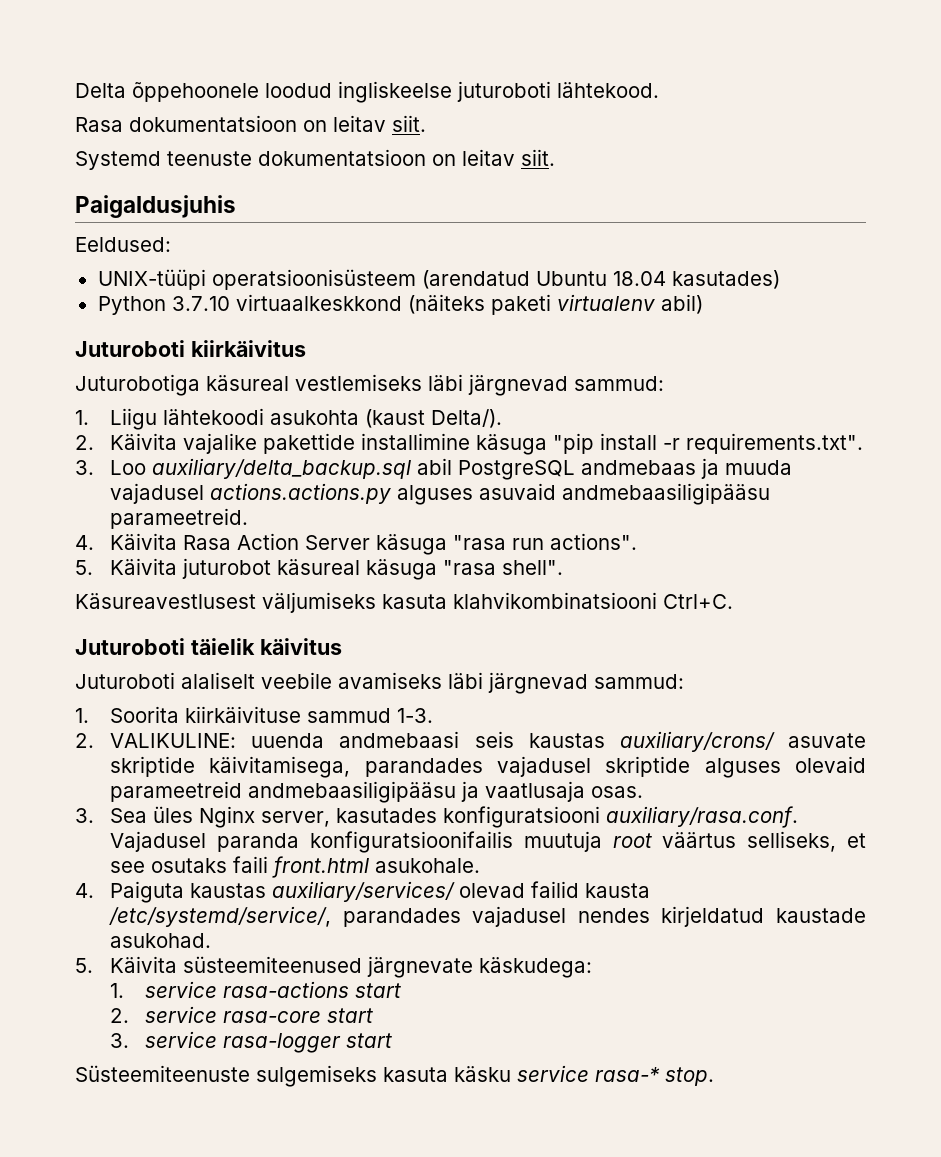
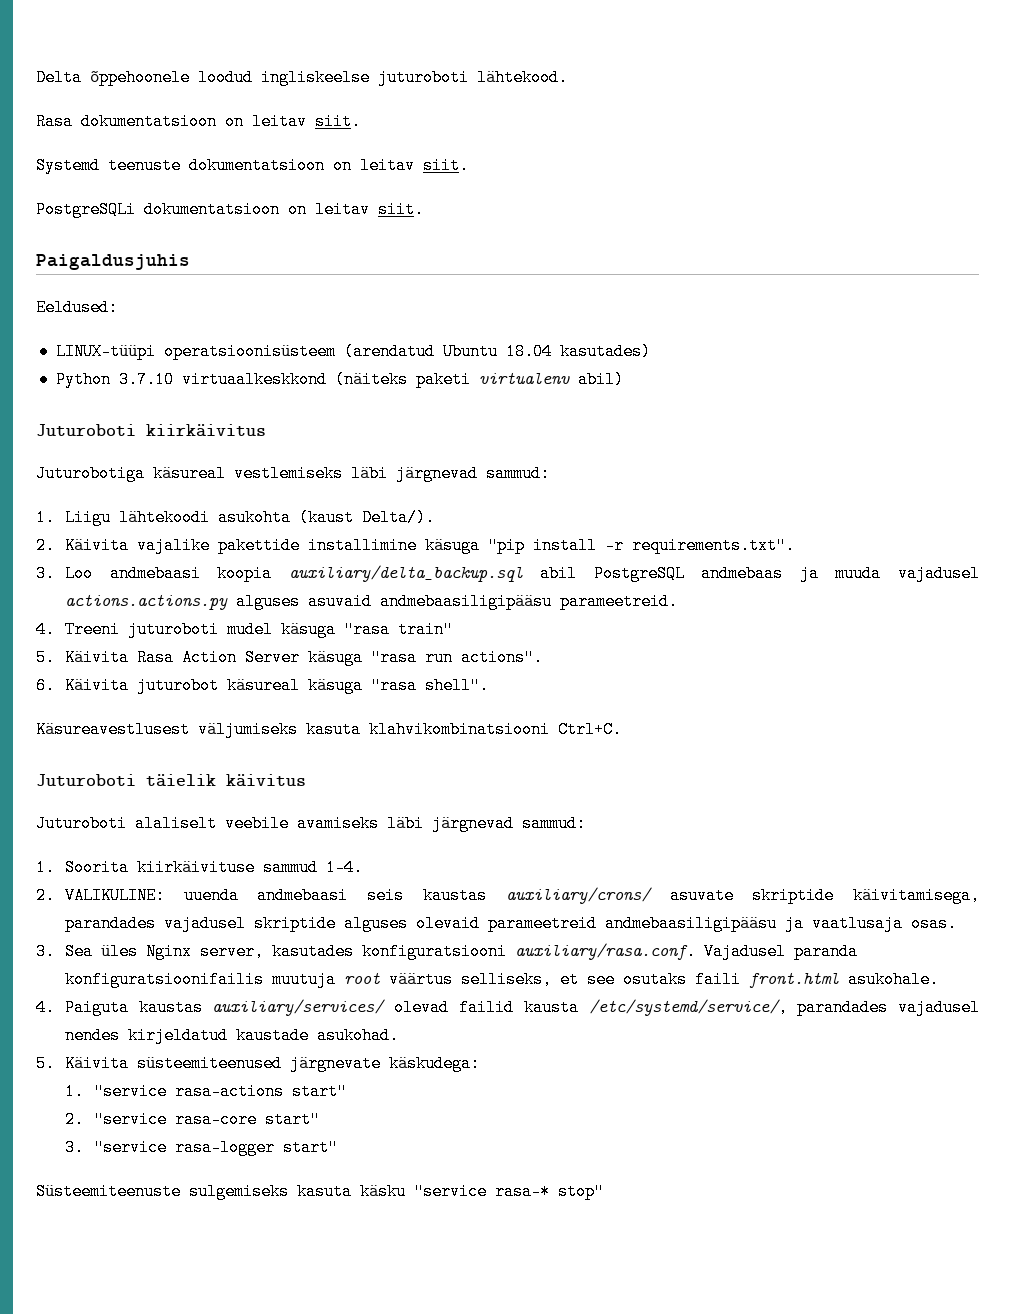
+ PostgreSQLi dokumentatsioon on leitav siit.
- UNIX-tüüpi operatsioonisüsteem (arendatud Ubuntu 18.04 kasutades)
+ LINUX-tüüpi operatsioonisüsteem (arendatud Ubuntu 18.04 kasutades)
- 3. Loo auxiliary/delta_backup.sql abil PostgreSQL andmebaas ja muuda vajadusel actions.actions.py alguses asuvaid andmebaasiligipääsu parameetreid.
+ 3. Loo andmebaasi koopia auxiliary/delta_backup.sql abil PostgreSQL andmebaas ja muuda vajadusel actions.actions.py alguses asuvaid andmebaasiligipääsu parameetreid.
- 4. Käivita Rasa Action Server käsuga "rasa run actions".
+ 4. Treeni juturoboti mudel käsuga "rasa train"
+ 5. Käivita Rasa Action Server käsuga "rasa run actions".
- 5. Käivita juturobot käsureal käsuga "rasa shell".
+ 6. Käivita juturobot käsureal käsuga "rasa shell".
- 1. Soorita kiirkäivituse sammud 1-3.
+ 1. Soorita kiirkäivituse sammud 1-4.
- 1. service rasa-actions start
- 2. service rasa-core start
- 3. service rasa-logger start
+ 1. "service rasa-actions start"
+ 2. "service rasa-core start"
+ 3. "service rasa-logger start"
- Süsteemiteenuste sulgemiseks kasuta käsku service rasa-* stop.
+ Süsteemiteenuste sulgemiseks kasuta käsku "service rasa-* stop"

